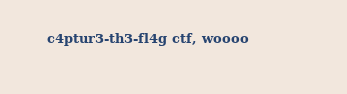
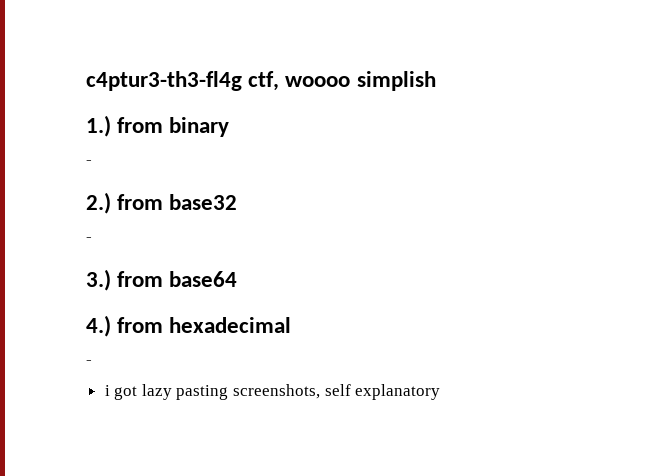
- c4ptur3-th3-fl4g ctf, woooo
+ c4ptur3-th3-fl4g ctf, woooo simplish
+ 1.) from binary
+ -
+ 2.) from base32
+ -
+ 3.) from base64
+ 4.) from hexadecimal
+ -
+ i got lazy pasting screenshots, self explanatory

